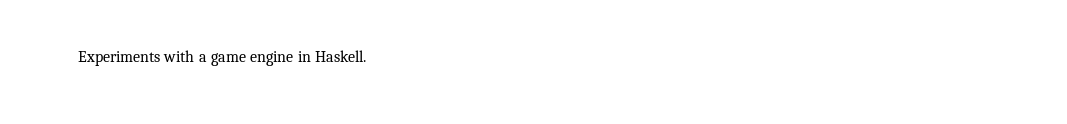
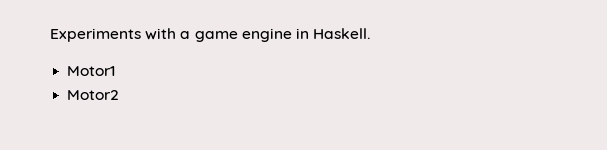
+ Motor1
+ Motor2

